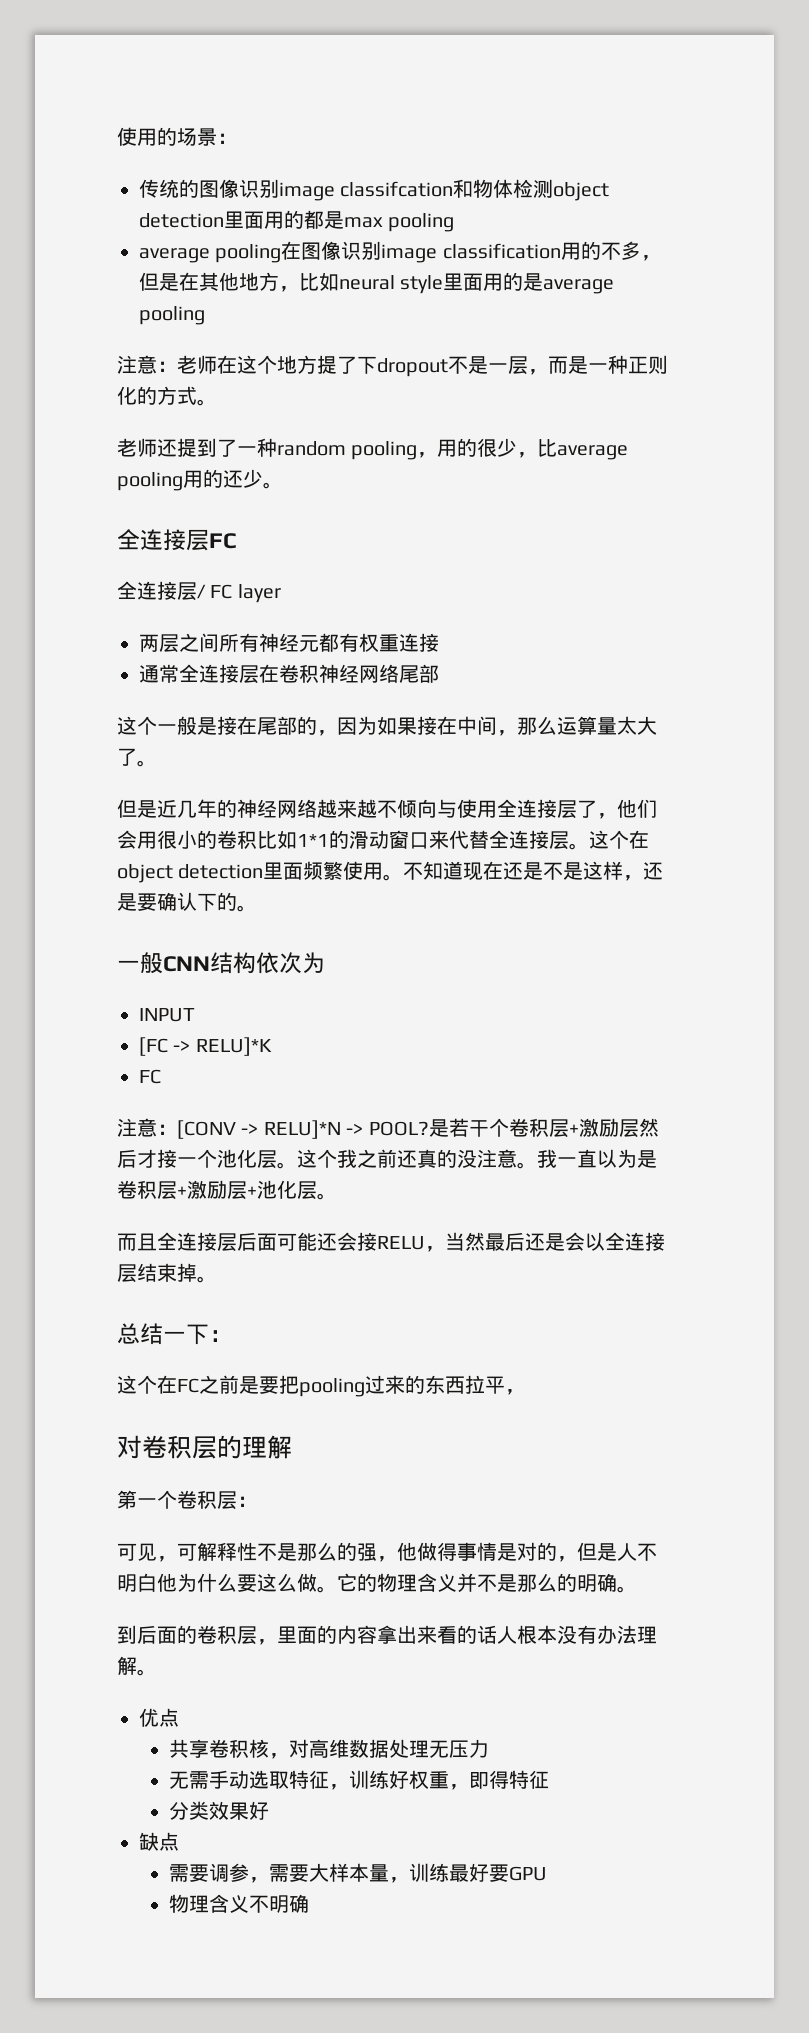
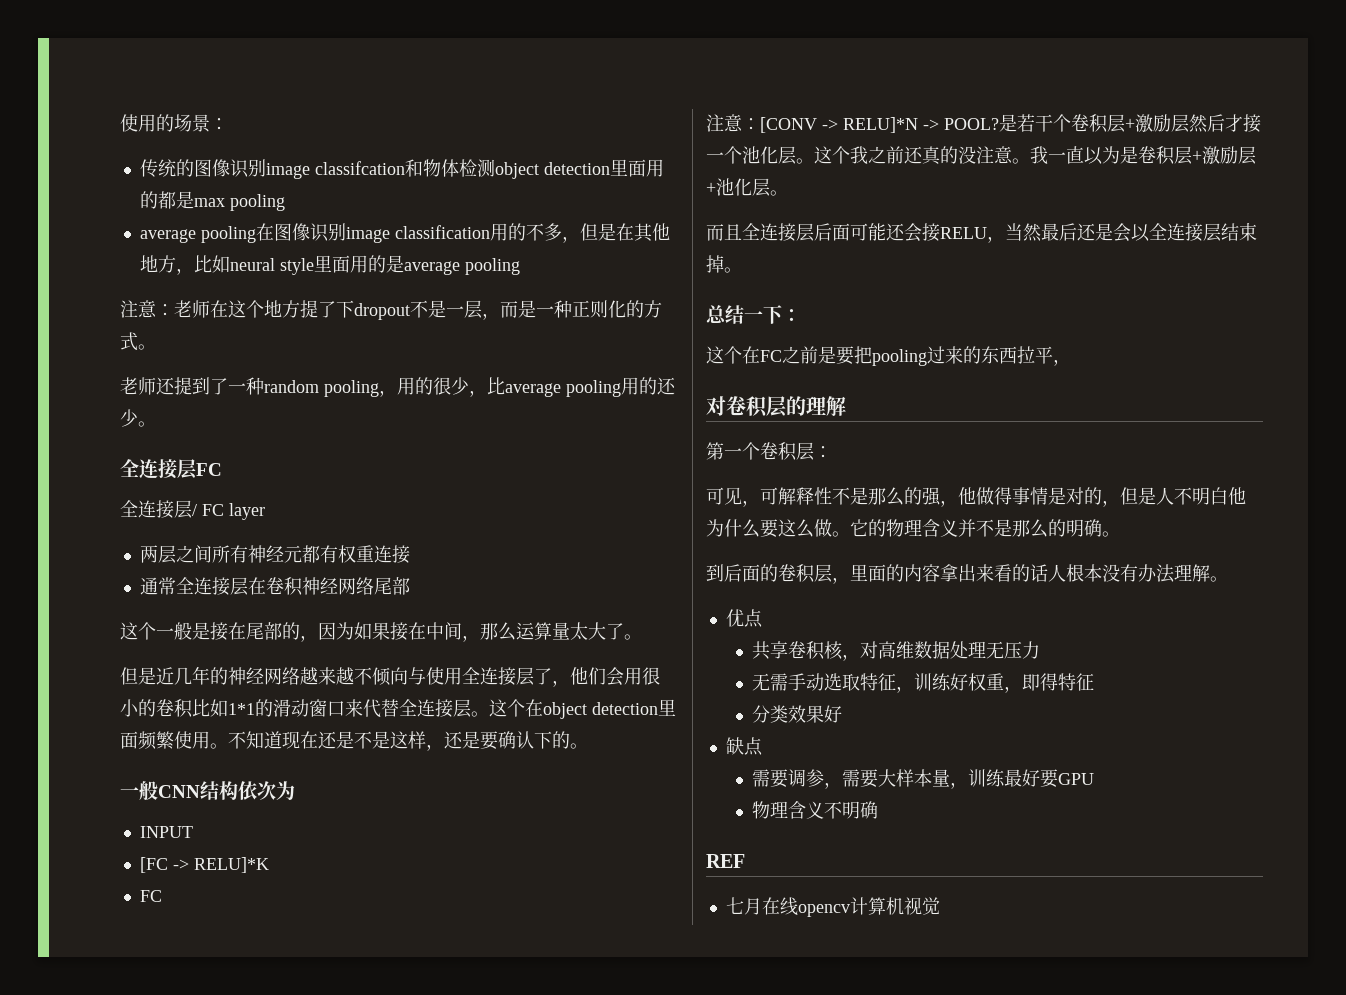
+ REF
+ 七月在线opencv计算机视觉

